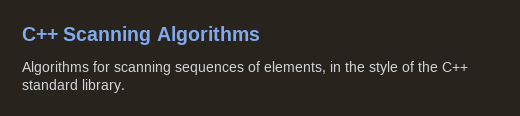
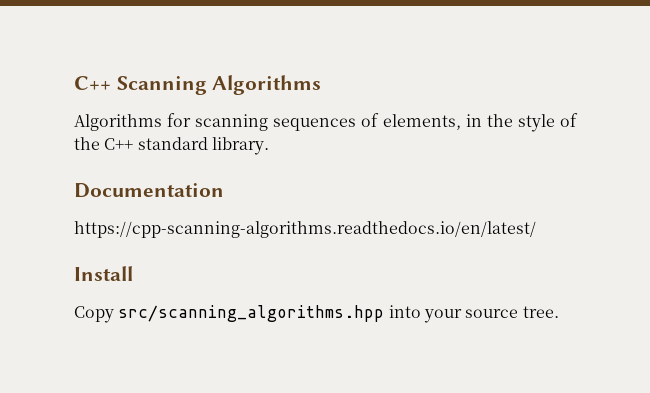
+ Documentation
+ https://cpp-scanning-algorithms.readthedocs.io/en/latest/
+ Install
+ Copy src/scanning_algorithms.hpp into your source tree.

